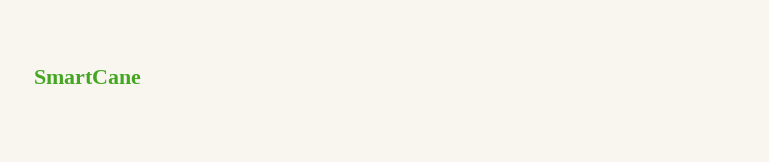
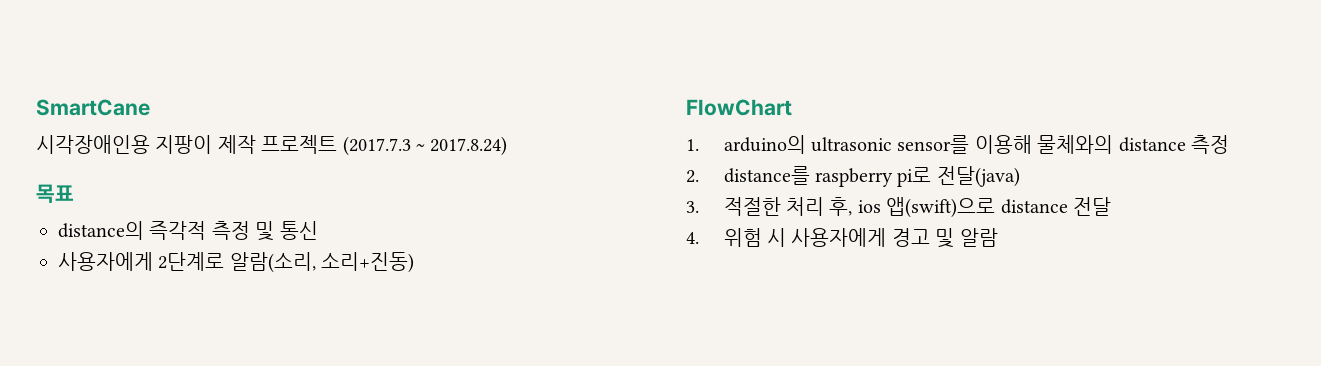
+ 시각장애인용 지팡이 제작 프로젝트 (2017.7.3 ~ 2017.8.24)
+ 목표
+ distance의 즉각적 측정 및 통신
+ 사용자에게 2단계로 알람(소리, 소리+진동)
+ FlowChart
+ 1. arduino의 ultrasonic sensor를 이용해 물체와의 distance 측정
+ 2. distance를 raspberry pi로 전달(java)
+ 3. 적절한 처리 후, ios 앱(swift)으로 distance 전달
+ 4. 위험 시 사용자에게 경고 및 알람

